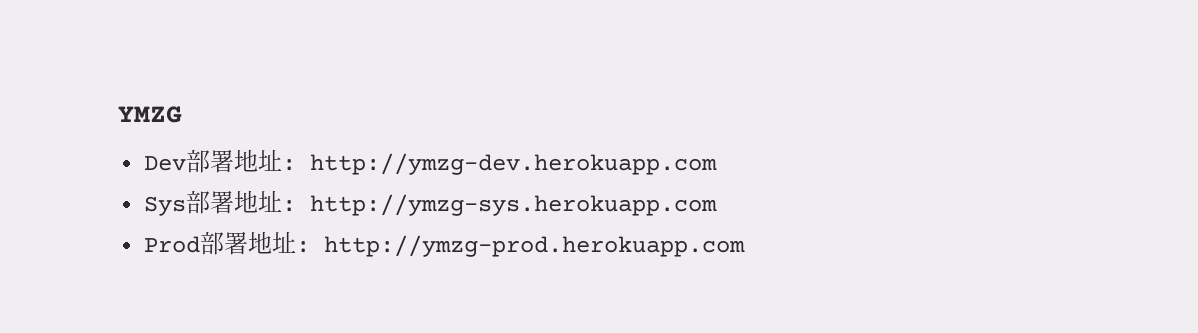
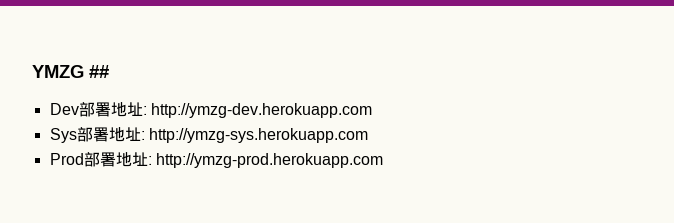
- YMZG
+ YMZG ##

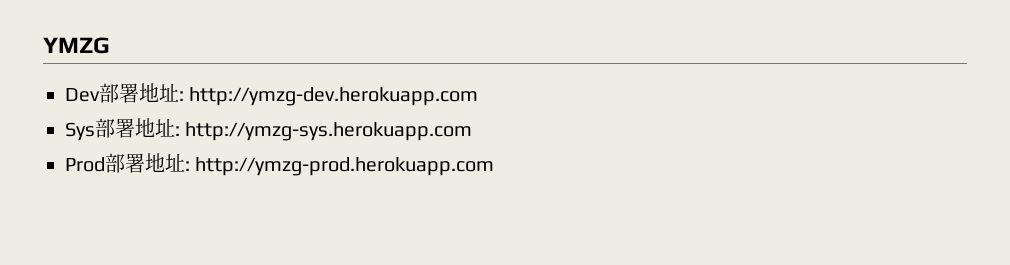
- YMZG ##
+ YMZG

